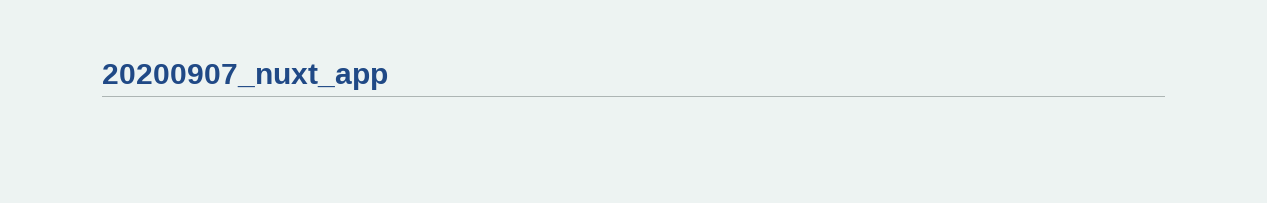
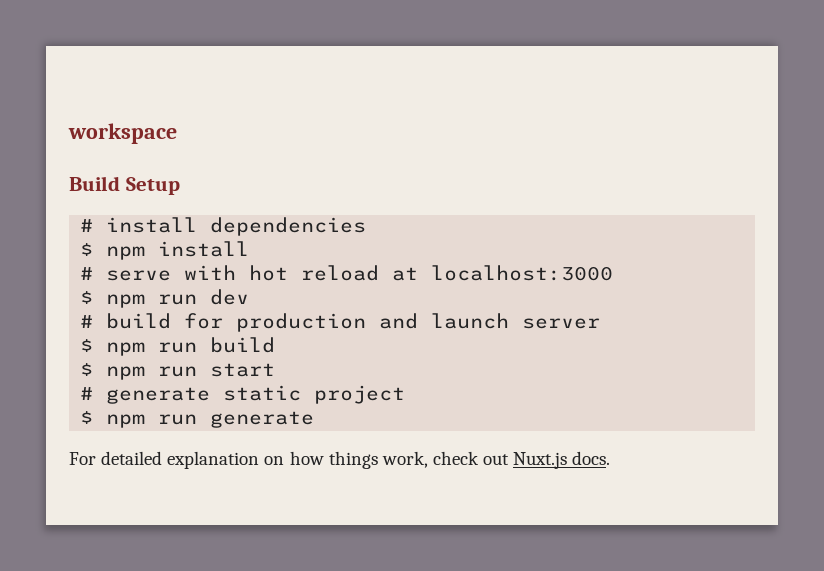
- 20200907_nuxt_app
+ workspace
+ Build Setup
+ # install dependencies
+ $ npm install
+ # serve with hot reload at localhost:3000
+ $ npm run dev
+ # build for production and launch server
+ $ npm run build
+ $ npm run start
+ # generate static project
+ $ npm run generate
+ For detailed explanation on how things work, check out Nuxt.js docs.

